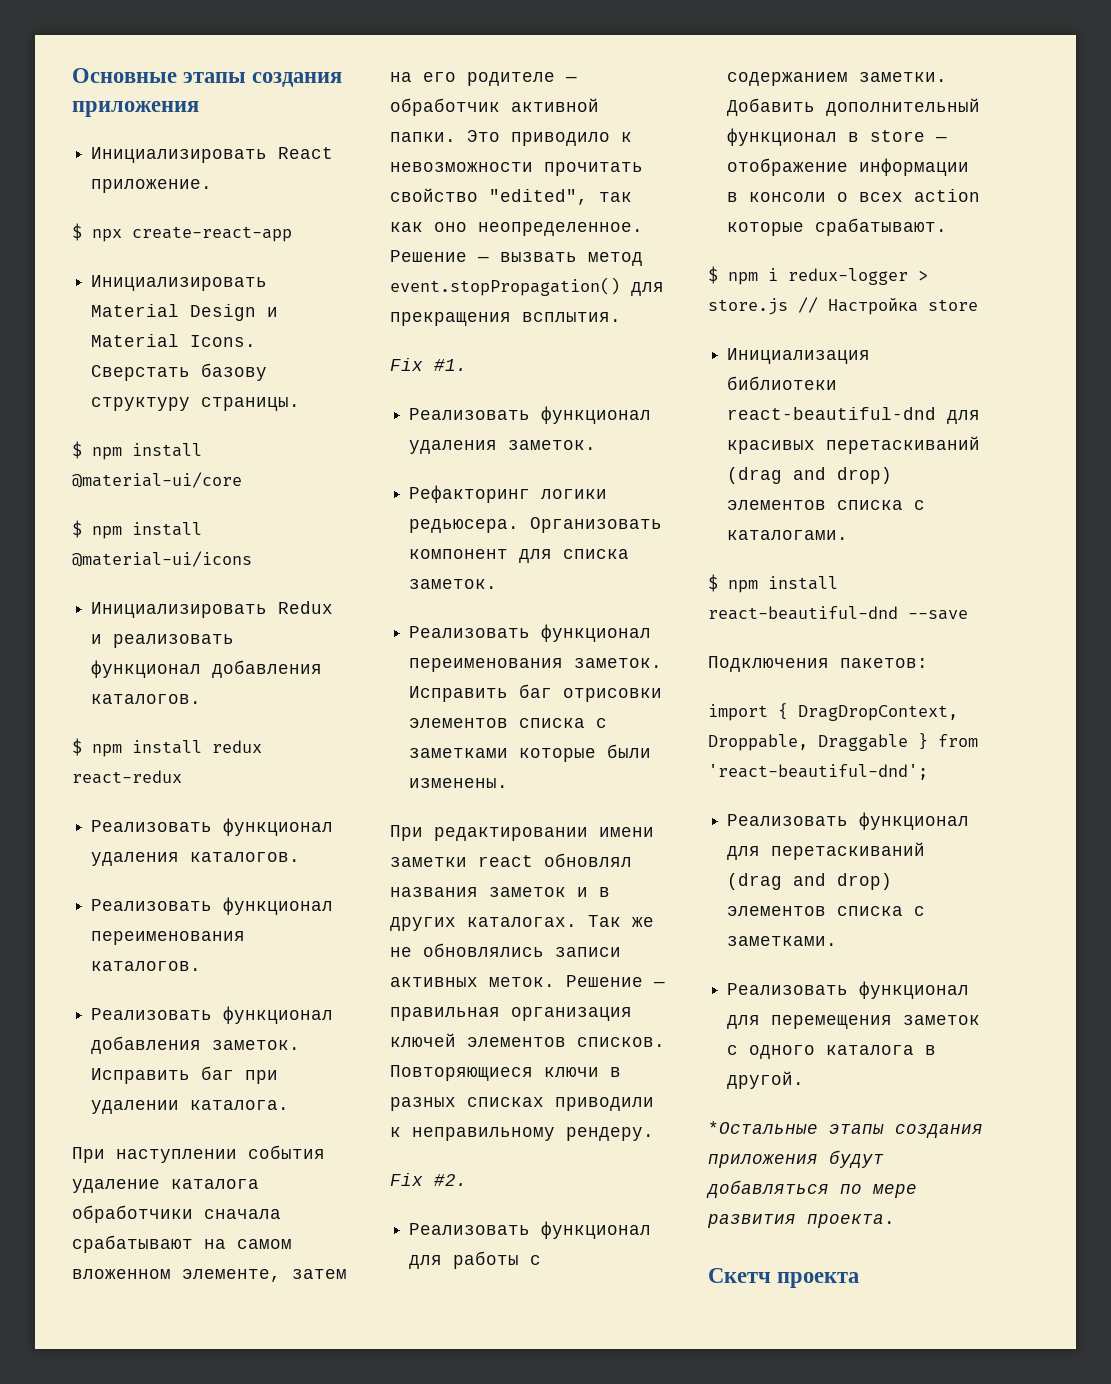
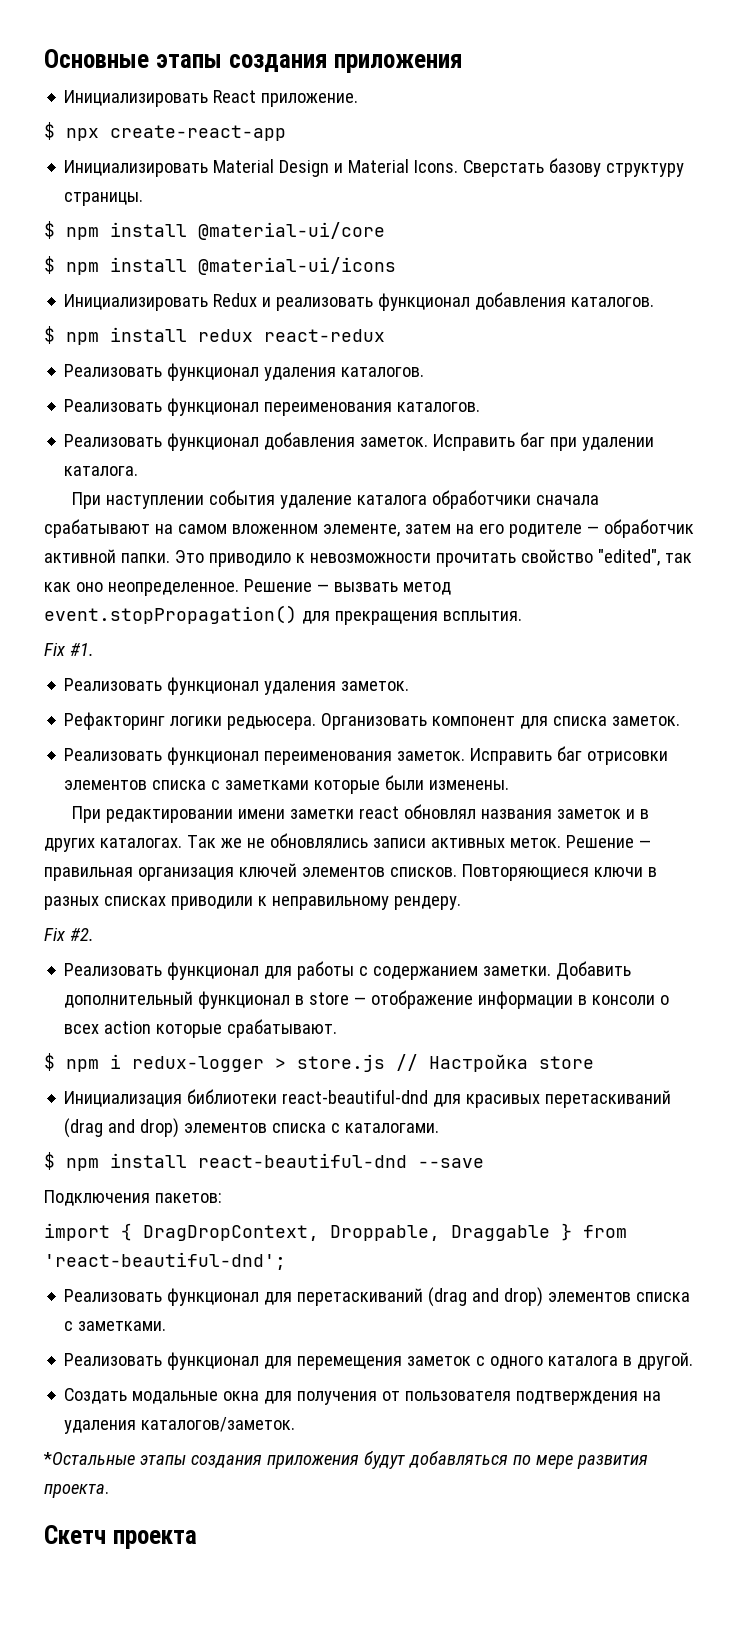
+ Создать модальные окна для получения от пользователя подтверждения на удаления каталогов/заметок.

